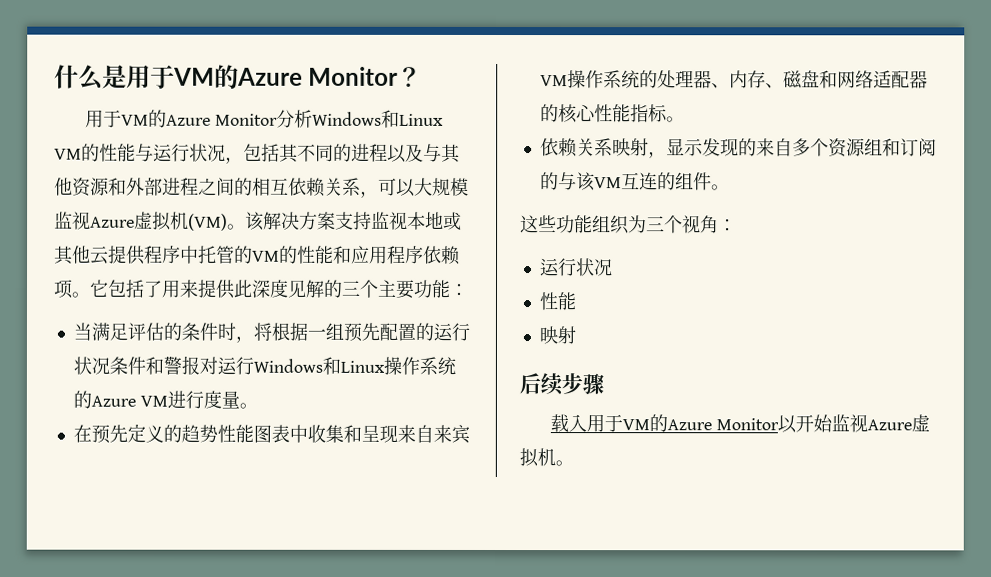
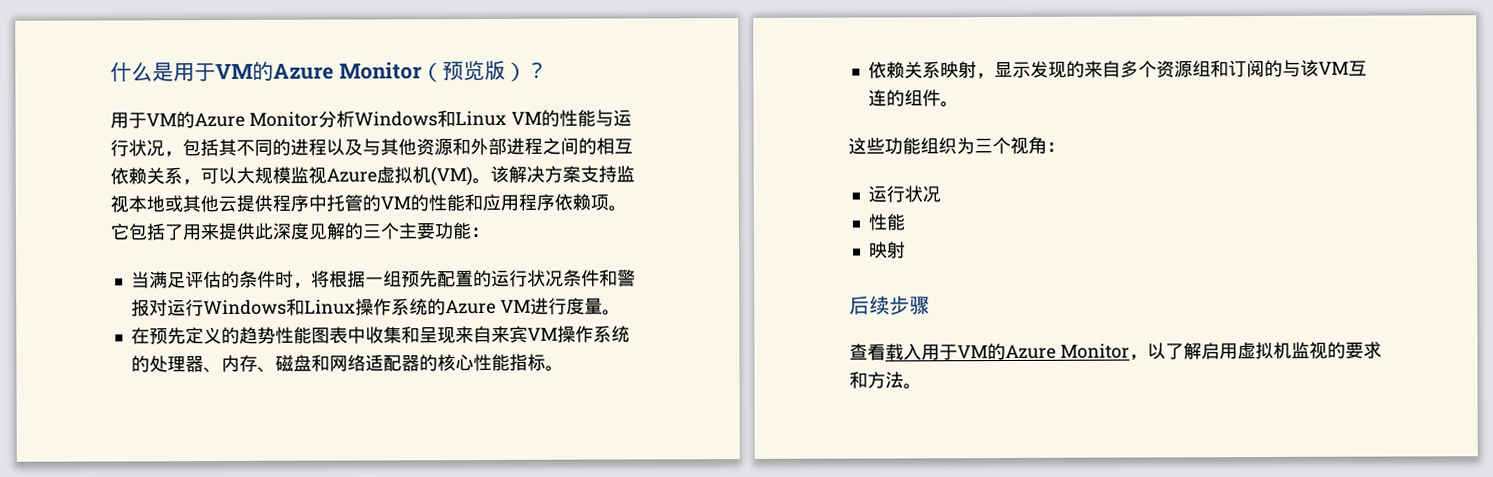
- 什么是用于VM的Azure Monitor？
+ 什么是用于VM的Azure Monitor（预览版）？
- 载入用于VM的Azure Monitor以开始监视Azure虚拟机。
+ 查看载入用于VM的Azure Monitor，以了解启用虚拟机监视的要求和方法。

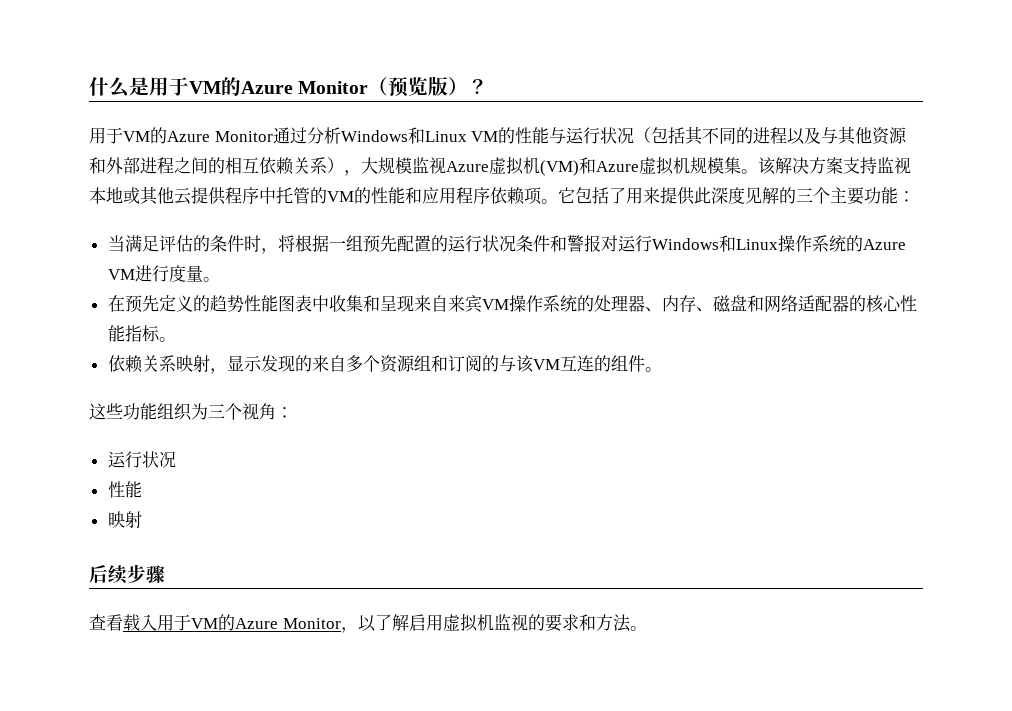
- 用于VM的Azure Monitor分析Windows和Linux VM的性能与运行状况，包括其不同的进程以及与其他资源和外部进程之间的相互依赖关系，可以大规模监视Azure虚拟机(VM)。
+ 用于VM的Azure Monitor通过分析Windows和Linux VM的性能与运行状况（包括其不同的进程以及与其他资源和外部进程之间的相互依赖关系），大规模监视Azure虚拟机(VM)和Azure虚拟机规模集。

